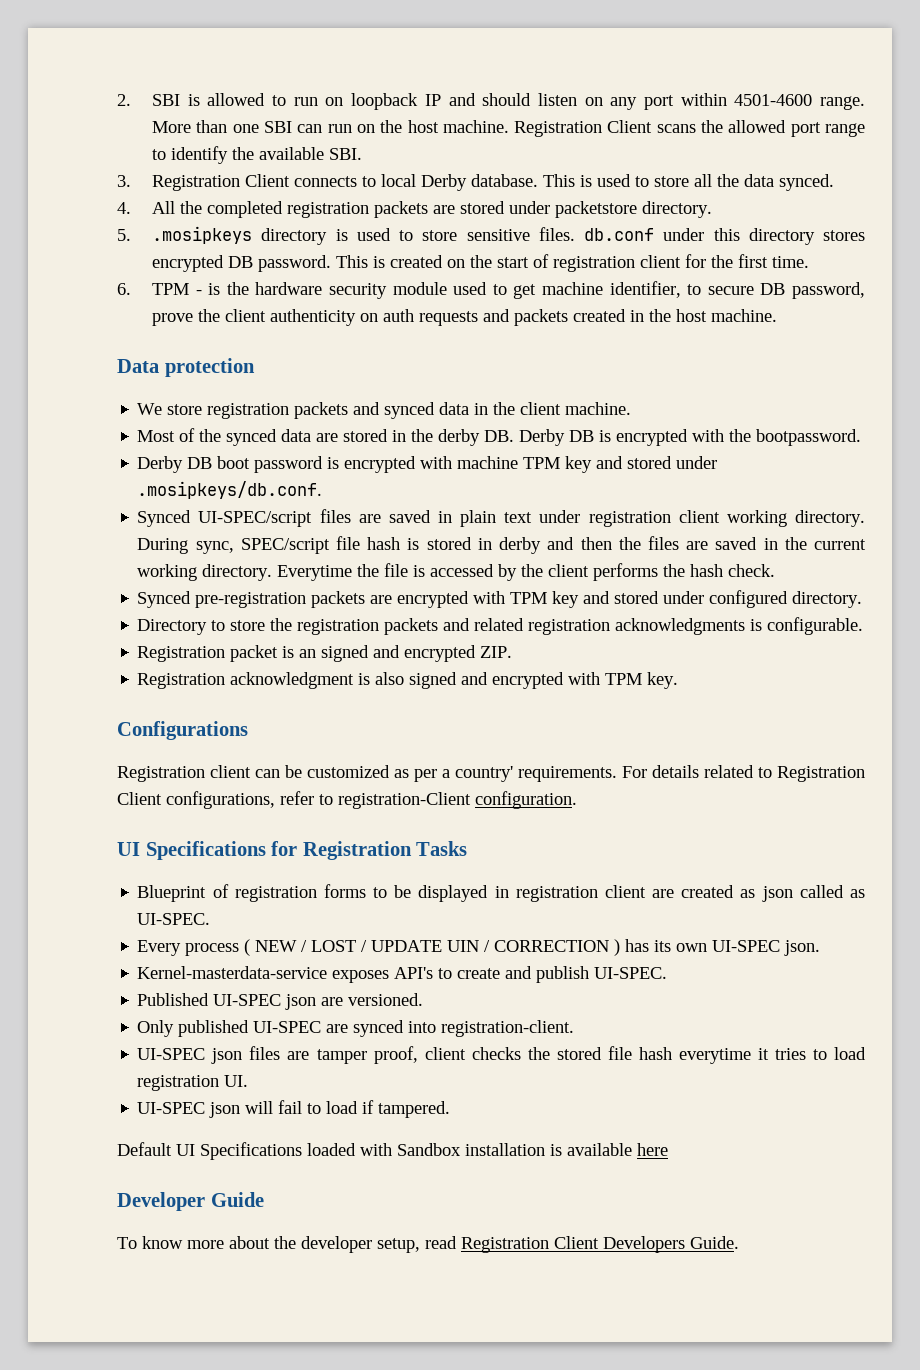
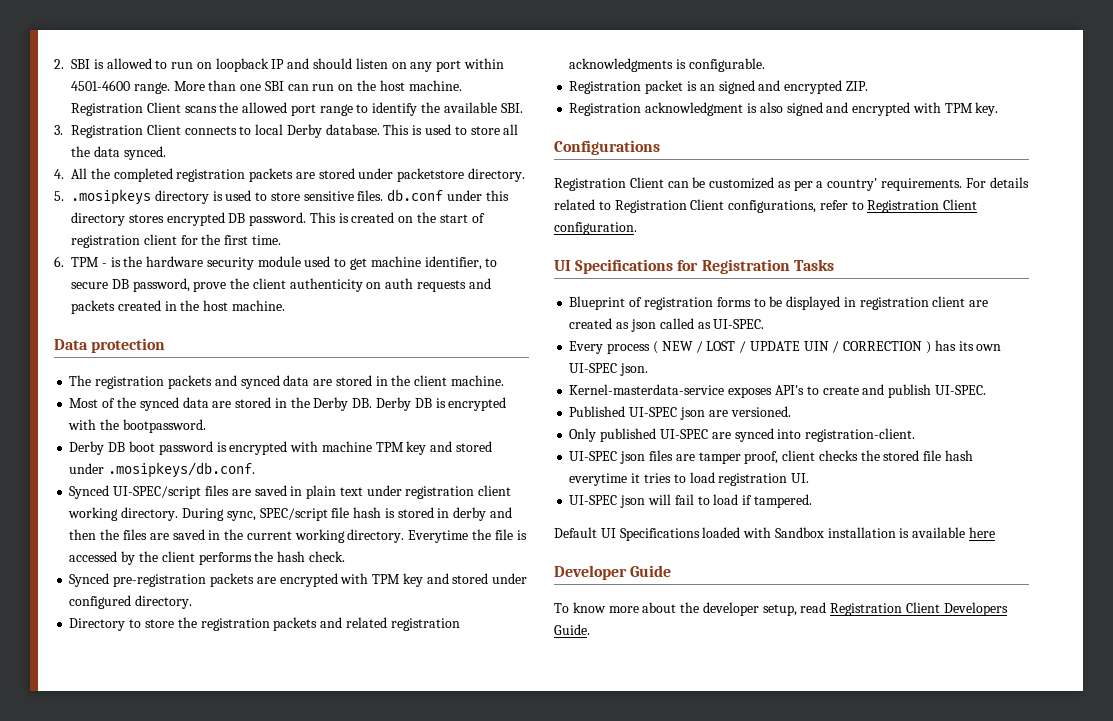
- We store registration packets and synced data in the client machine.
+ The registration packets and synced data are stored in the client machine.
- Most of the synced data are stored in the derby DB. Derby DB is encrypted with the bootpassword.
+ Most of the synced data are stored in the Derby DB. Derby DB is encrypted with the bootpassword.
- Registration client can be customized as per a country' requirements.
+ Registration Client can be customized as per a country' requirements.
- For details related to Registration Client configurations, refer to registration-Client configuration.
+ For details related to Registration Client configurations, refer to Registration Client configuration.

